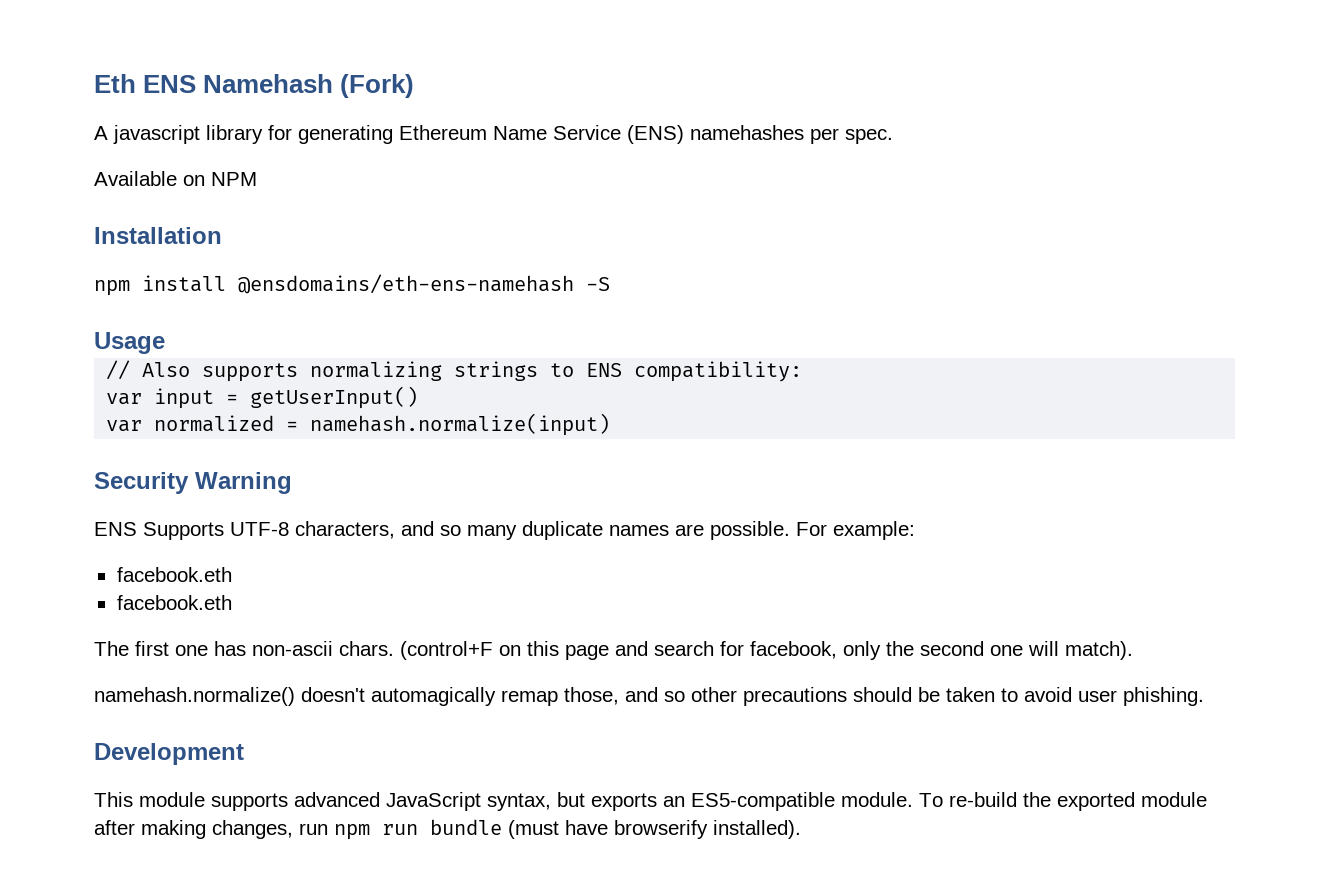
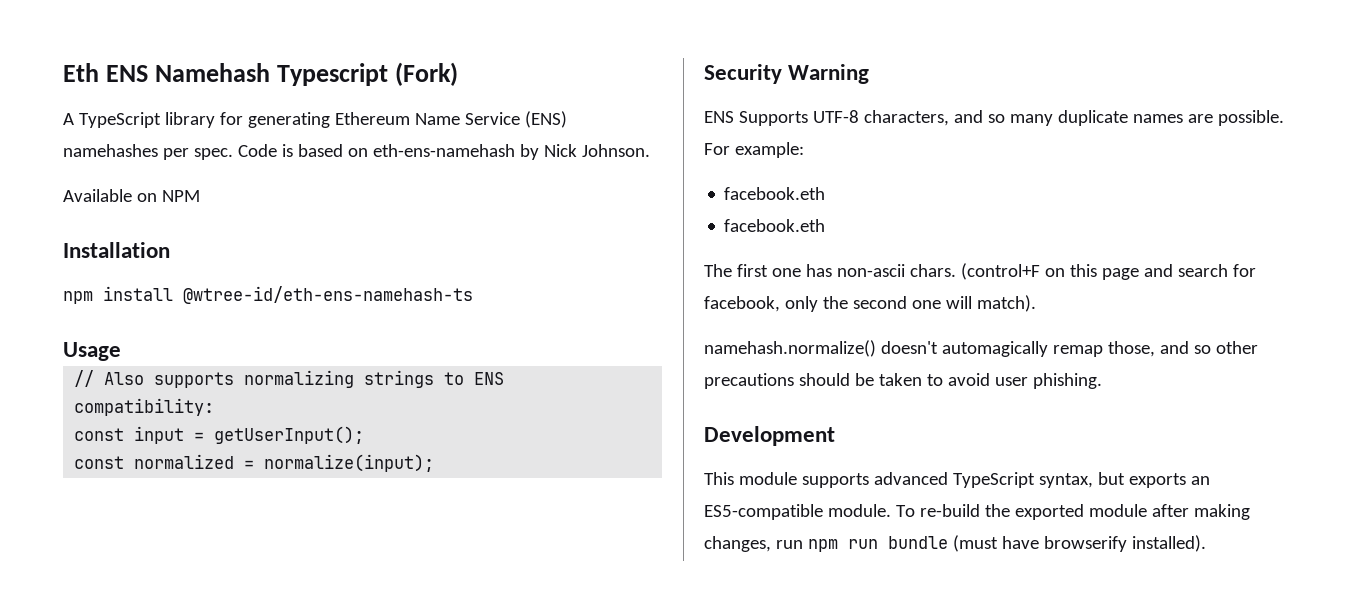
- Eth ENS Namehash (Fork)
+ Eth ENS Namehash Typescript (Fork)
- A javascript library for generating Ethereum Name Service (ENS) namehashes per spec.
+ A TypeScript library for generating Ethereum Name Service (ENS) namehashes per spec. Code is based on eth-ens-namehash by Nick Johnson.
- npm install @ensdomains/eth-ens-namehash -S
+ npm install @wtree-id/eth-ens-namehash-ts
- var input = getUserInput()
- var normalized = namehash.normalize(input)
+ const input = getUserInput();
+ const normalized = normalize(input);
- This module supports advanced JavaScript syntax, but exports an ES5-compatible module.
+ This module supports advanced TypeScript syntax, but exports an ES5-compatible module.

